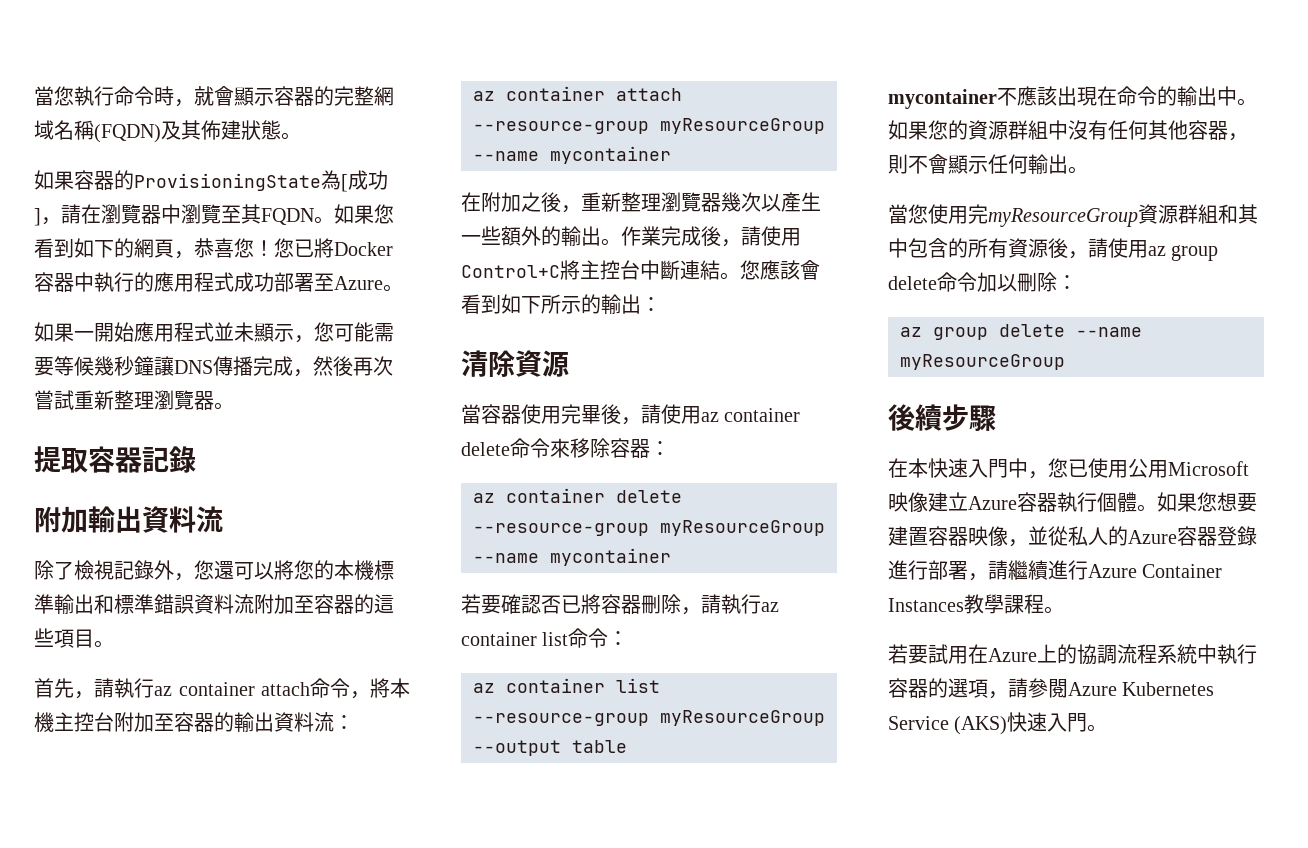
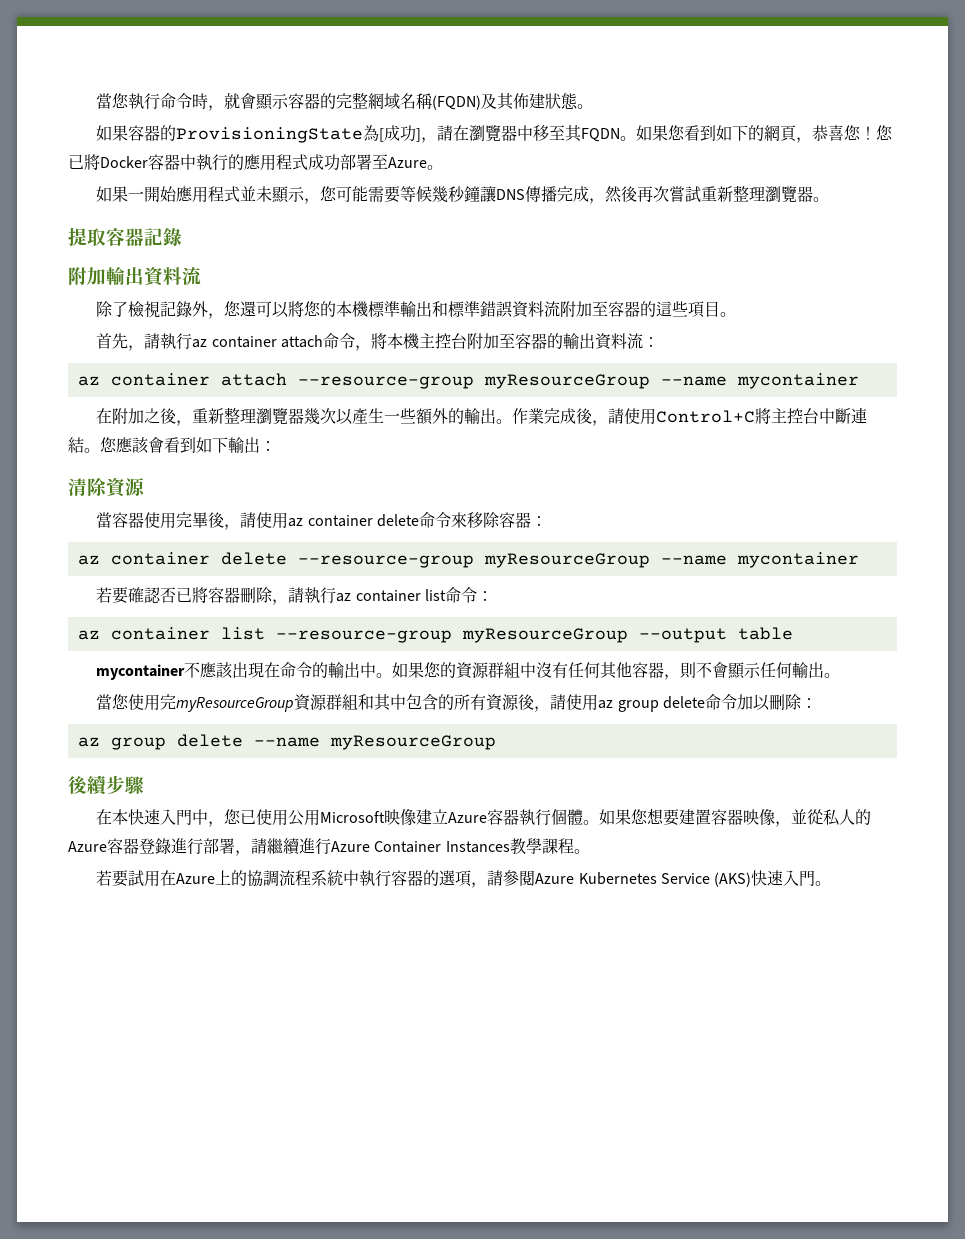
- 如果容器的ProvisioningState為[成功]，請在瀏覽器中瀏覽至其FQDN。
+ 如果容器的ProvisioningState為[成功]，請在瀏覽器中移至其FQDN。
- 您應該會看到如下所示的輸出：
+ 您應該會看到如下輸出：

